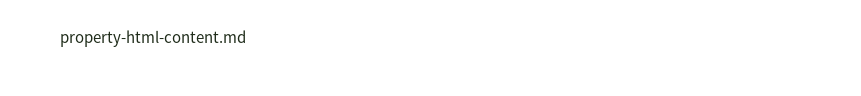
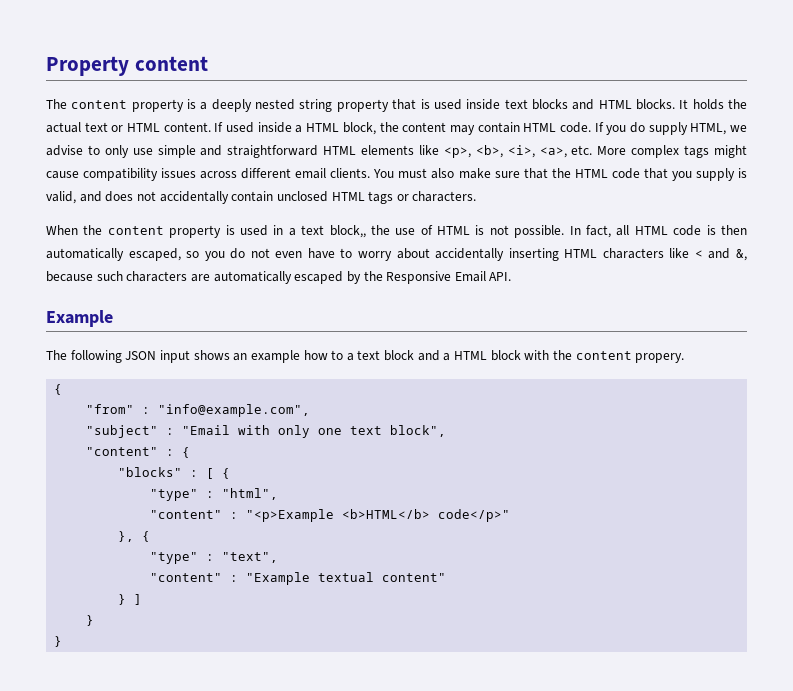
- property-html-content.md
+ Property content
+ The content property is a deeply nested string property that is used inside text blocks and HTML blocks. It holds the actual text or HTML content. If used inside a HTML block, the content may contain HTML code. If you do supply HTML, we advise to only use simple and straightforward HTML elements like <p>, <b>, <i>, <a>, etc. More complex tags might cause compatibility issues across different email clients. You must also make sure that the HTML code that you supply is valid, and does not accidentally contain unclosed HTML tags or characters.
+ When the content property is used in a text block,, the use of HTML is not possible. In fact, all HTML code is then automatically escaped, so you do not even have to worry about accidentally inserting HTML characters like < and &, because such characters are automatically escaped by the Responsive Email API.
+ Example
+ The following JSON input shows an example how to a text block and a HTML block with the content propery.
+ {
+ "from" : "info@example.com",
+ "subject" : "Email with only one text block",
+ "content" : {
+ "blocks" : [ {
+ "type" : "html",
+ "content" : "<p>Example <b>HTML</b> code</p>"
+ }, {
+ "type" : "text",
+ "content" : "Example textual content"
+ } ]
+ }
+ }

